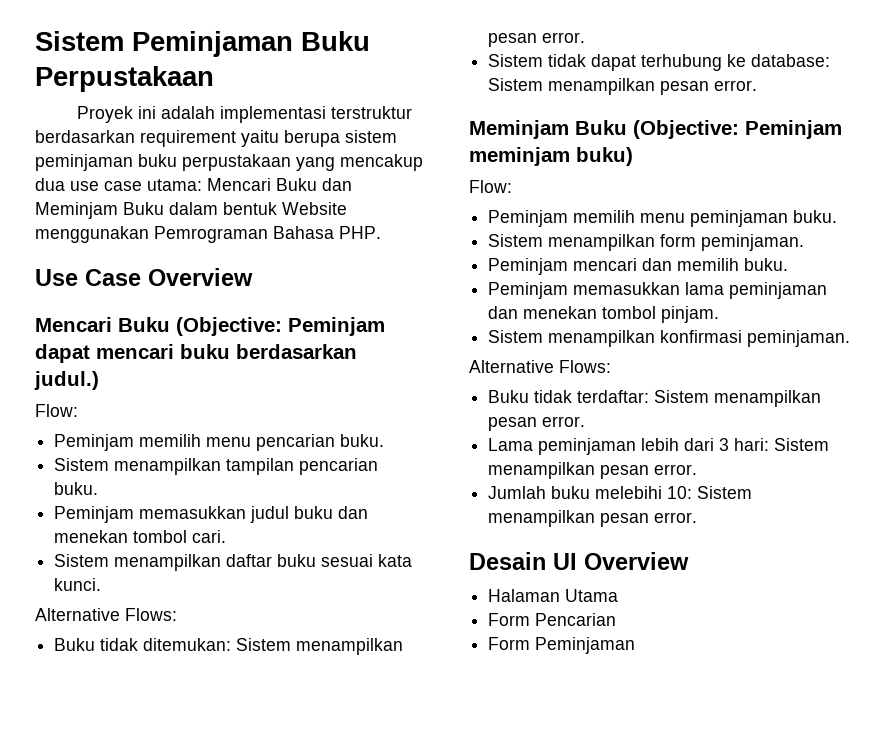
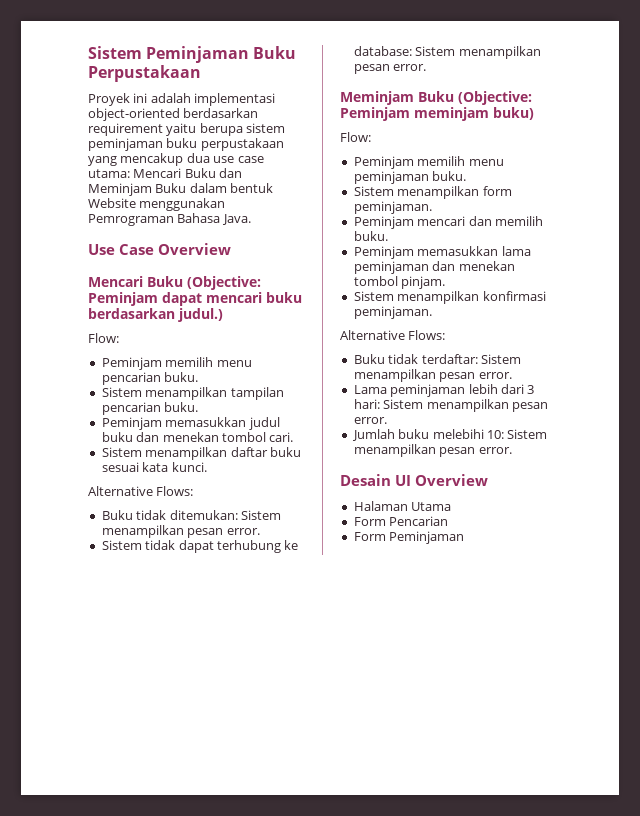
- Proyek ini adalah implementasi terstruktur berdasarkan requirement yaitu berupa sistem peminjaman buku perpustakaan yang mencakup dua use case utama: Mencari Buku dan Meminjam Buku dalam bentuk Website menggunakan Pemrograman Bahasa PHP.
+ Proyek ini adalah implementasi object-oriented berdasarkan requirement yaitu berupa sistem peminjaman buku perpustakaan yang mencakup dua use case utama: Mencari Buku dan Meminjam Buku dalam bentuk Website menggunakan Pemrograman Bahasa Java.

